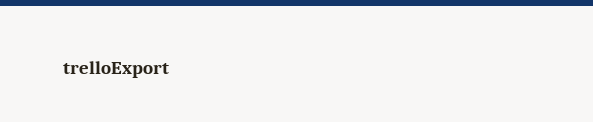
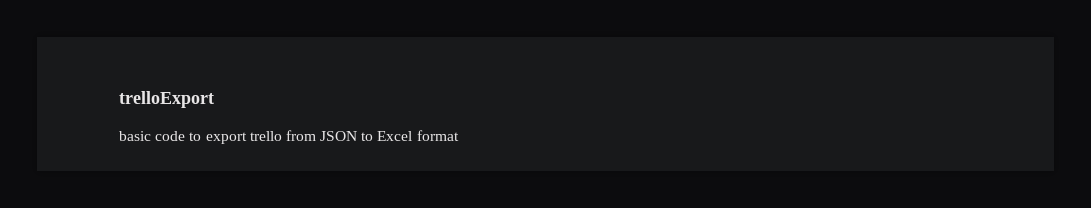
+ basic code to export trello from JSON to Excel format

